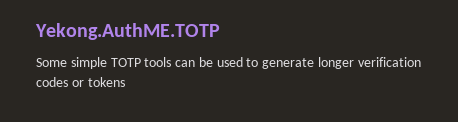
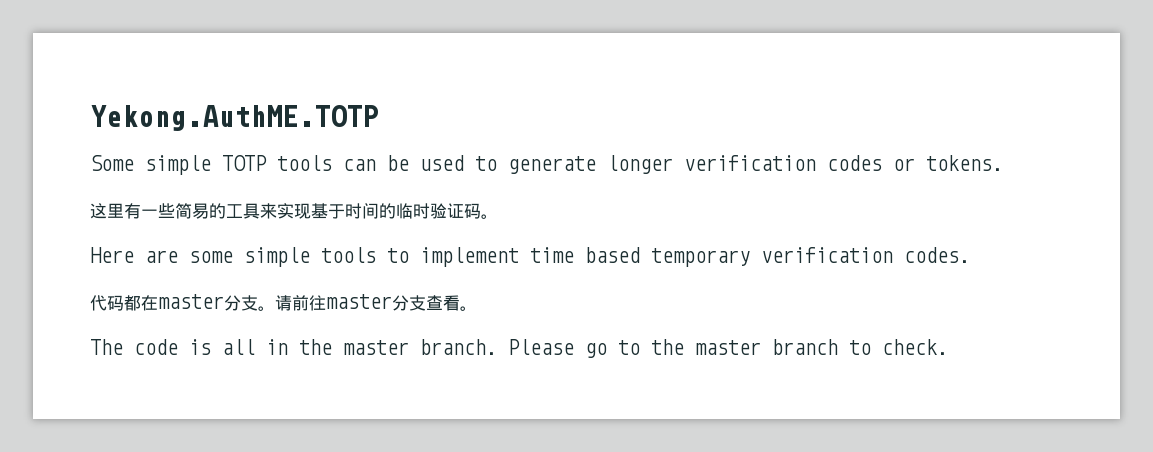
- Some simple TOTP tools can be used to generate longer verification codes or tokens
+ Some simple TOTP tools can be used to generate longer verification codes or tokens.
+ 这里有一些简易的工具来实现基于时间的临时验证码。
+ Here are some simple tools to implement time based temporary verification codes.
+ 代码都在master分支。请前往master分支查看。
+ The code is all in the master branch. Please go to the master branch to check.

